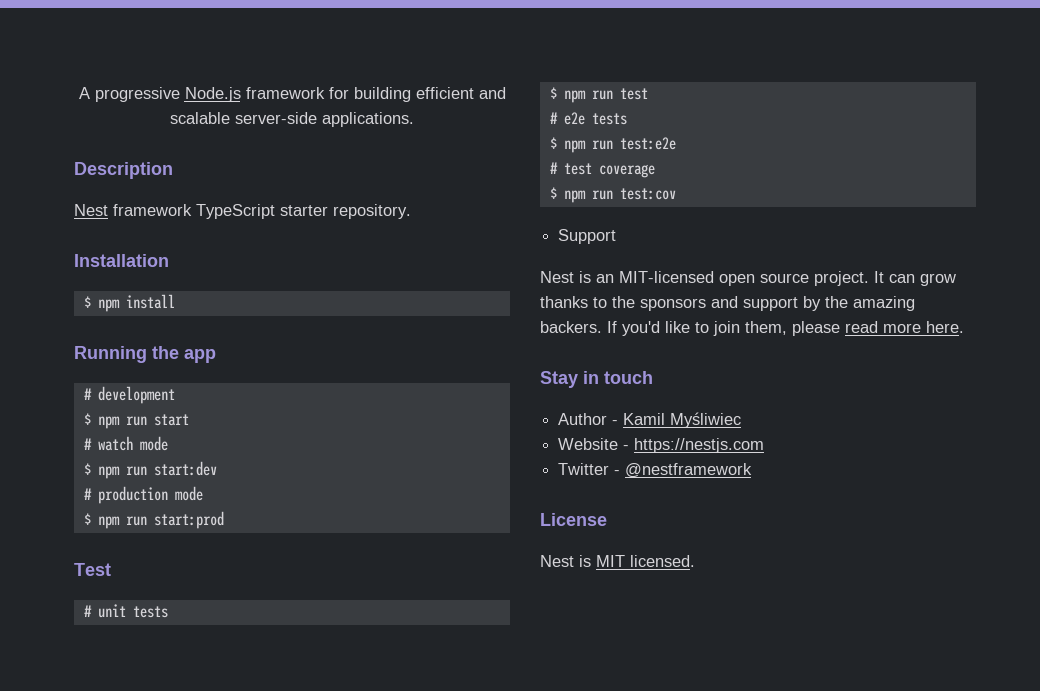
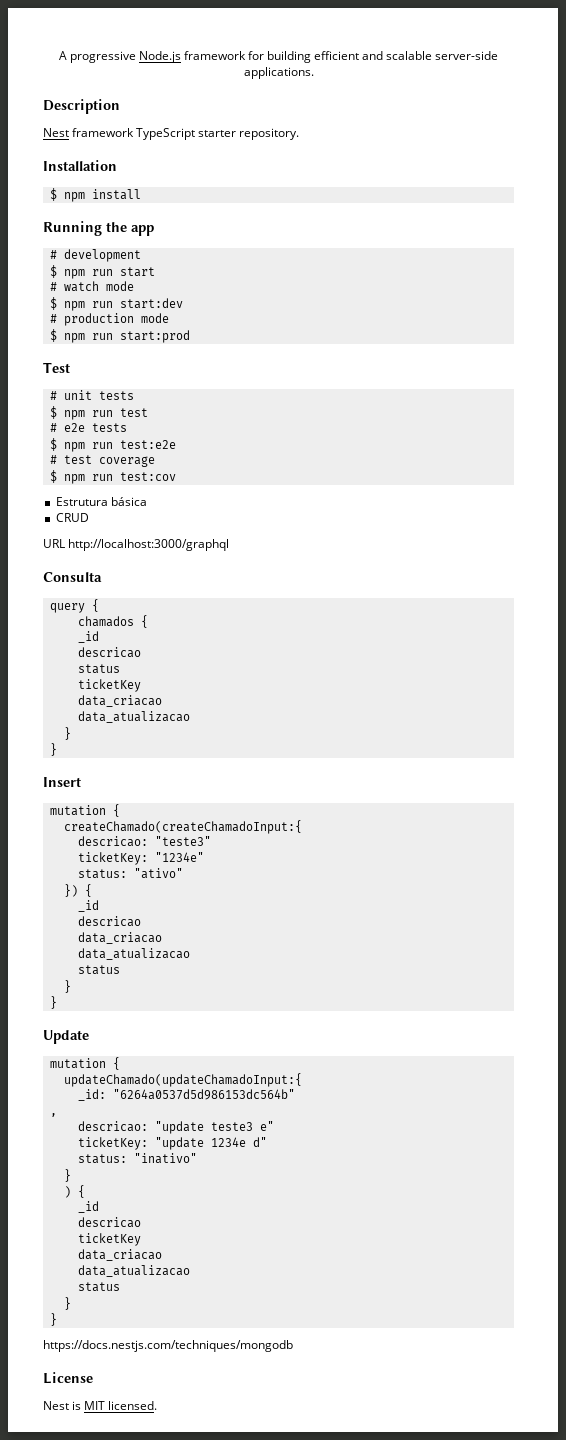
- Support
- Nest is an MIT-licensed open source project. It can grow thanks to the sponsors and support by the amazing backers. If you'd like to join them, please read more here.
- Stay in touch
- Author - Kamil Myśliwiec
- Website - https://nestjs.com
- Twitter - @nestframework
+ Estrutura básica
+ CRUD
+ URL http://localhost:3000/graphql
+ Consulta
+ query {
+ chamados {
+ _id
+ descricao
+ status
+ ticketKey
+ data_criacao
+ data_atualizacao
+ }
+ }
+ Insert
+ mutation {
+ createChamado(createChamadoInput:{
+ descricao: "teste3"
+ ticketKey: "1234e"
+ status: "ativo"
+ }) {
+ _id
+ descricao
+ data_criacao
+ data_atualizacao
+ status
+ }
+ }
+ Update
+ mutation {
+ updateChamado(updateChamadoInput:{
+ _id: "6264a0537d5d986153dc564b"
+ ,
+ descricao: "update teste3 e"
+ ticketKey: "update 1234e d"
+ status: "inativo"
+ }
+ ) {
+ _id
+ descricao
+ ticketKey
+ data_criacao
+ data_atualizacao
+ status
+ }
+ }
+ https://docs.nestjs.com/techniques/mongodb

